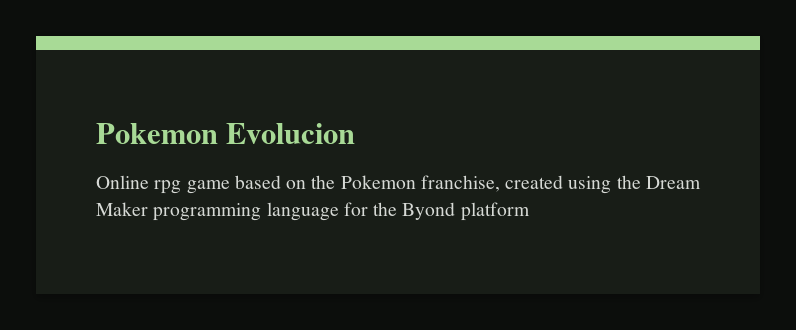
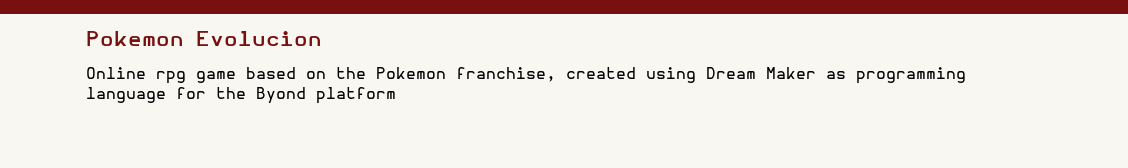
- Online rpg game based on the Pokemon franchise, created using the Dream Maker programming language for the Byond platform
+ Online rpg game based on the Pokemon franchise, created using Dream Maker as programming language for the Byond platform

